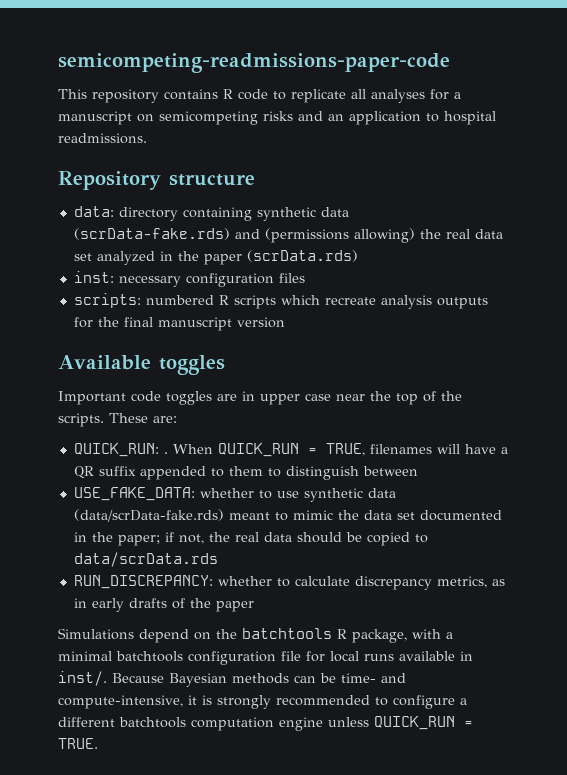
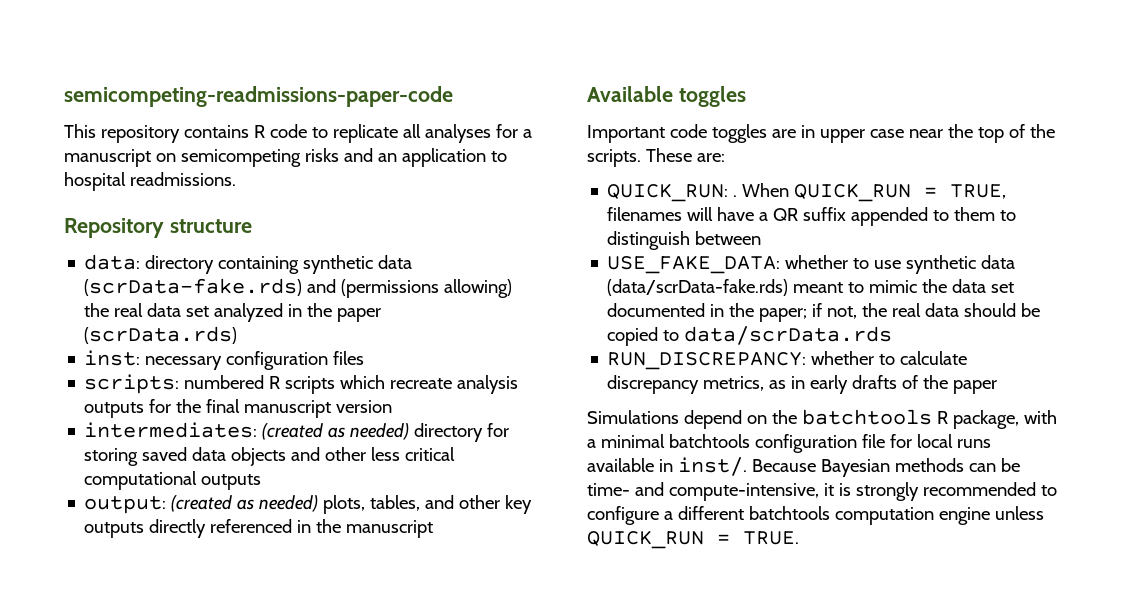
+ intermediates: (created as needed) directory for storing saved data objects and other less critical computational outputs
+ output: (created as needed) plots, tables, and other key outputs directly referenced in the manuscript

